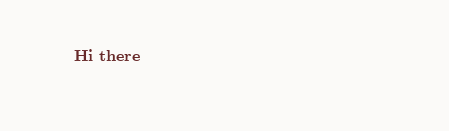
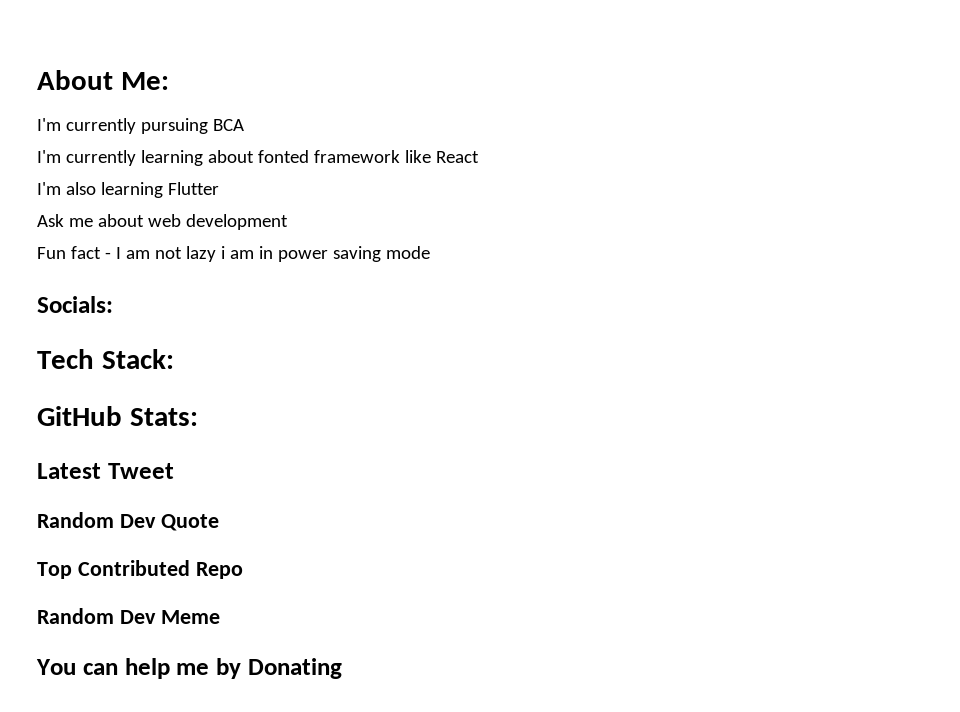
- Hi there
+ About Me:
+ I'm currently pursuing BCA
+ I'm currently learning about fonted framework like React
+ I'm also learning Flutter
+ Ask me about web development
+ Fun fact - I am not lazy i am in power saving mode
+ Socials:
+ Tech Stack:
+ GitHub Stats:
+ Latest Tweet
+ Random Dev Quote
+ Top Contributed Repo
+ Random Dev Meme
+ You can help me by Donating

